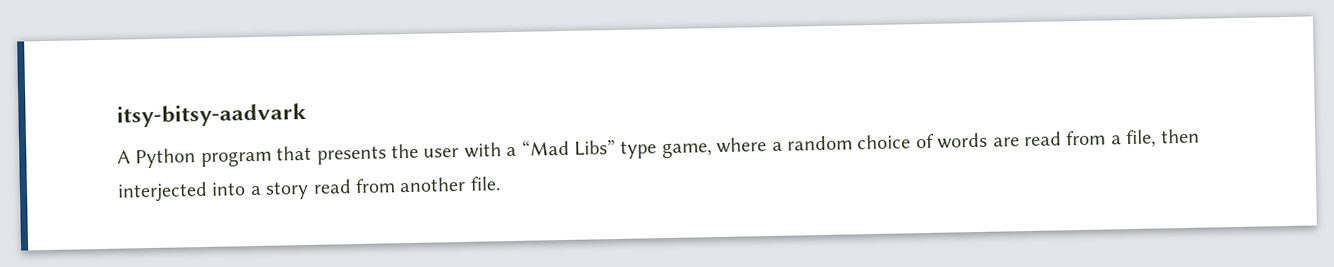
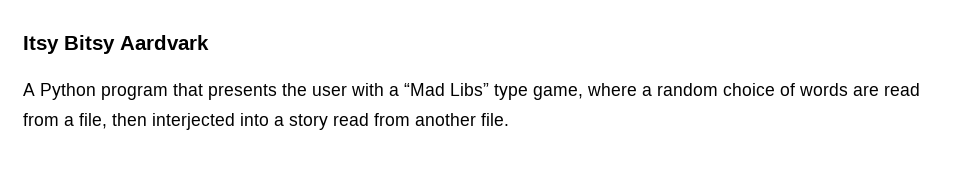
- itsy-bitsy-aadvark
+ Itsy Bitsy Aardvark

